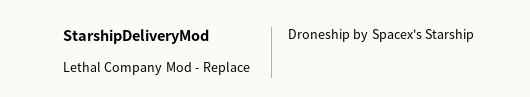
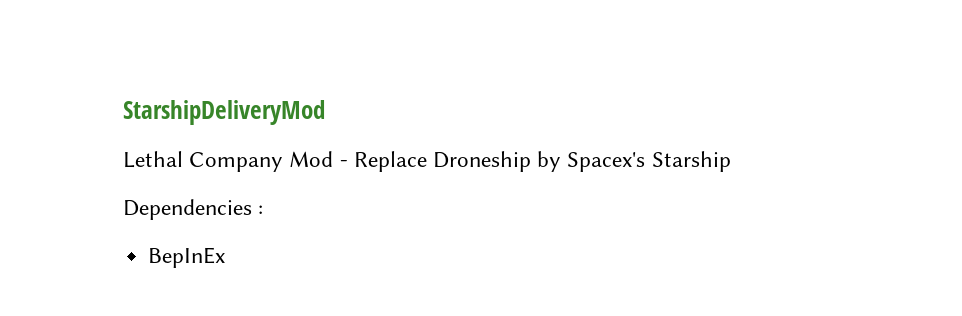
+ Dependencies :
+ BepInEx

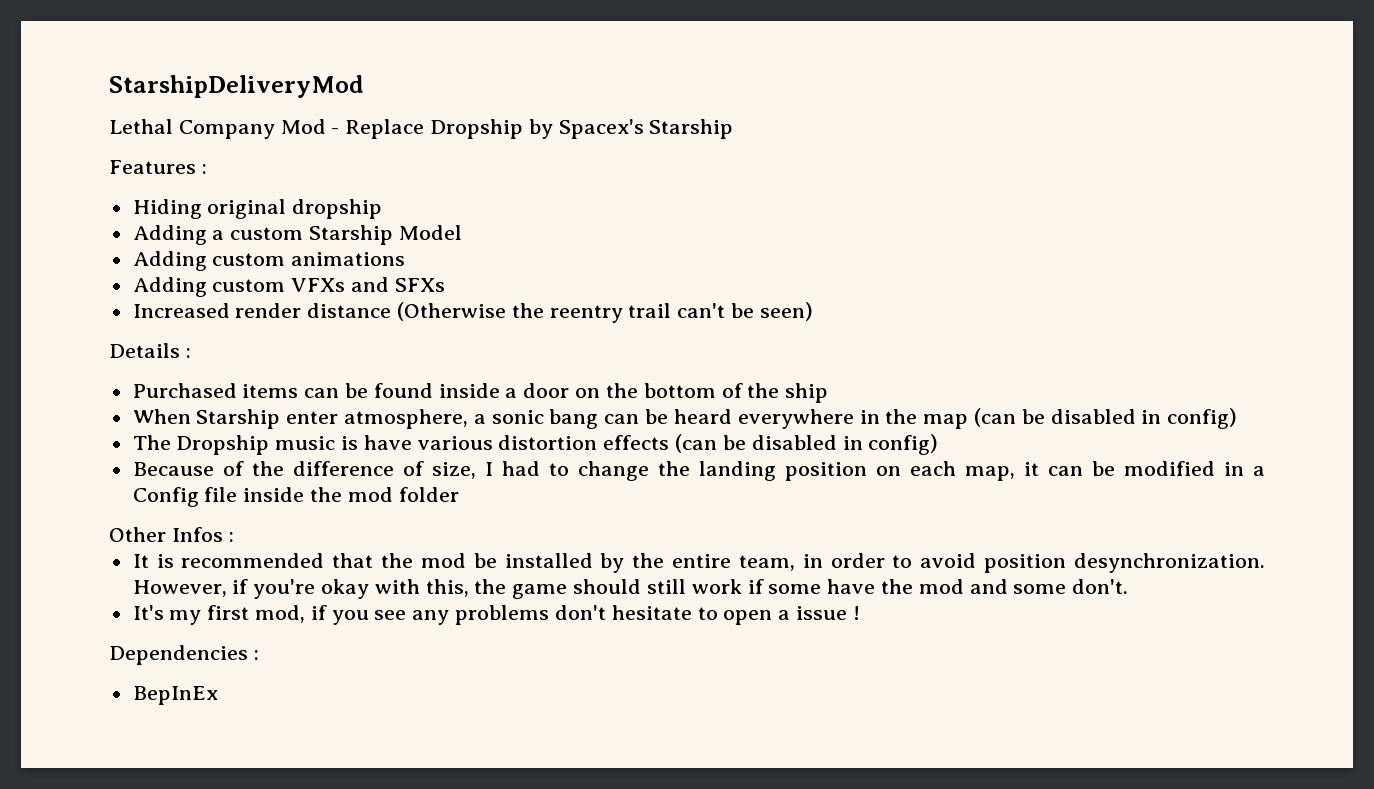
- Lethal Company Mod - Replace Droneship by Spacex's Starship
+ Lethal Company Mod - Replace Dropship by Spacex's Starship
+ Features :
+ Hiding original dropship
+ Adding a custom Starship Model
+ Adding custom animations
+ Adding custom VFXs and SFXs
+ Increased render distance (Otherwise the reentry trail can't be seen)
+ Details :
+ Purchased items can be found inside a door on the bottom of the ship
+ When Starship enter atmosphere, a sonic bang can be heard everywhere in the map (can be disabled in config)
+ The Dropship music is have various distortion effects (can be disabled in config)
+ Because of the difference of size, I had to change the landing position on each map, it can be modified in a Config file inside the mod folder
+ Other Infos :
+ It is recommended that the mod be installed by the entire team, in order to avoid position desynchronization. However, if you're okay with this, the game should still work if some have the mod and some don't.
+ It's my first mod, if you see any problems don't hesitate to open a issue !

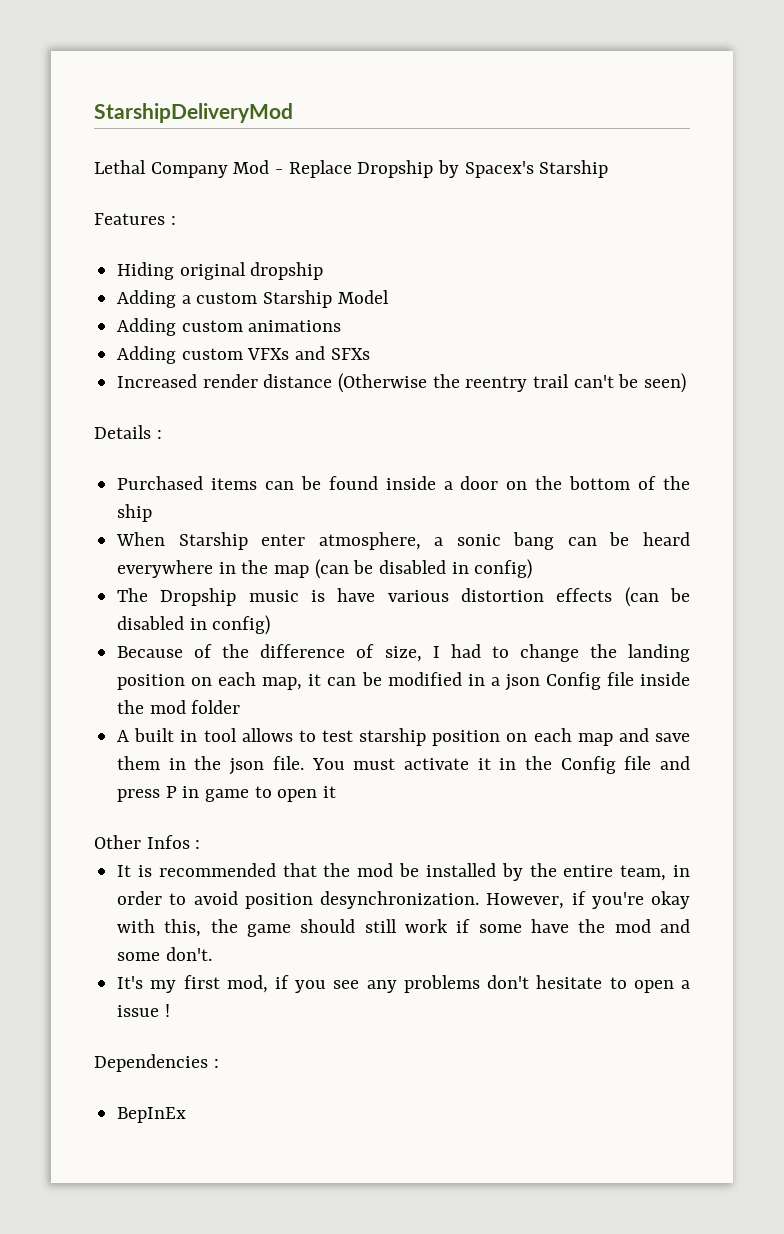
- Because of the difference of size, I had to change the landing position on each map, it can be modified in a Config file inside the mod folder
+ Because of the difference of size, I had to change the landing position on each map, it can be modified in a json Config file inside the mod folder
+ A built in tool allows to test starship position on each map and save them in the json file. You must activate it in the Config file and press P in game to open it

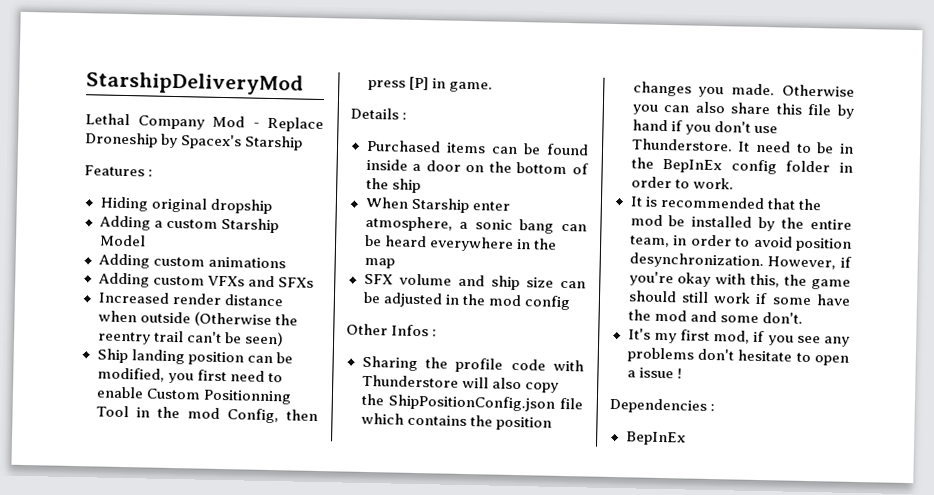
- Lethal Company Mod - Replace Dropship by Spacex's Starship
+ Lethal Company Mod - Replace Droneship by Spacex's Starship
- Increased render distance (Otherwise the reentry trail can't be seen)
+ Increased render distance when outside (Otherwise the reentry trail can't be seen)
+ Ship landing position can be modified, you first need to enable Custom Positionning Tool in the mod Config, then press [P] in game.
- When Starship enter atmosphere, a sonic bang can be heard everywhere in the map (can be disabled in config)
- The Dropship music is have various distortion effects (can be disabled in config)
- Because of the difference of size, I had to change the landing position on each map, it can be modified in a json Config file inside the mod folder
- A built in tool allows to test starship position on each map and save them in the json file. You must activate it in the Config file and press P in game to open it
+ When Starship enter atmosphere, a sonic bang can be heard everywhere in the map
+ SFX volume and ship size can be adjusted in the mod config
  Other Infos :
+ Sharing the profile code with Thunderstore will also copy the ShipPositionConfig.json file which contains the position changes you made. Otherwise you can also share this file by hand if you don't use Thunderstore. It need to be in the BepInEx config folder in order to work.

